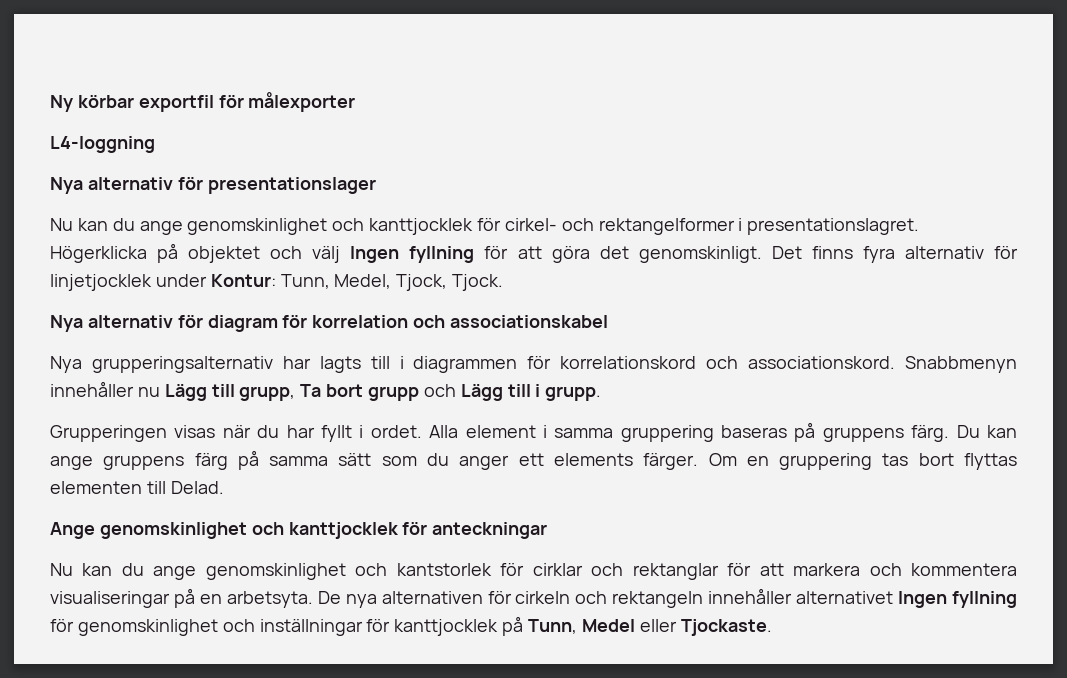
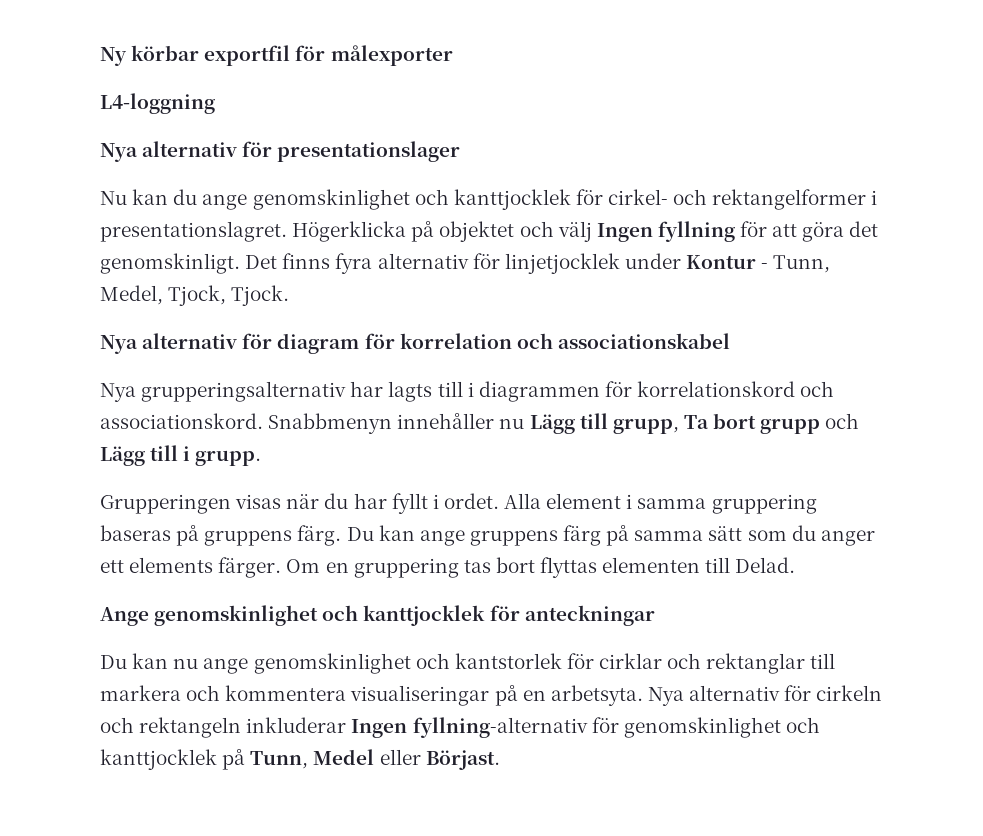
- Det finns fyra alternativ för linjetjocklek under Kontur: Tunn, Medel, Tjock, Tjock.
+ Det finns fyra alternativ för linjetjocklek under Kontur - Tunn, Medel, Tjock, Tjock.
- Nu kan du ange genomskinlighet och kantstorlek för cirklar och rektanglar för att markera och kommentera visualiseringar på en arbetsyta.
+ Du kan nu ange genomskinlighet och kantstorlek för cirklar och rektanglar till markera och kommentera visualiseringar på en arbetsyta.
- De nya alternativen för cirkeln och rektangeln innehåller alternativet Ingen fyllning för genomskinlighet och inställningar för kanttjocklek på Tunn, Medel eller Tjockaste.
+ Nya alternativ för cirkeln och rektangeln inkluderar Ingen fyllning-alternativ för genomskinlighet och kanttjocklek på Tunn, Medel eller Börjast.

